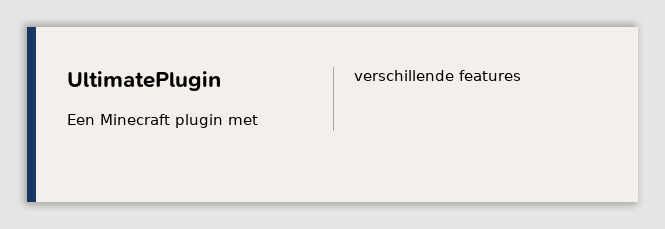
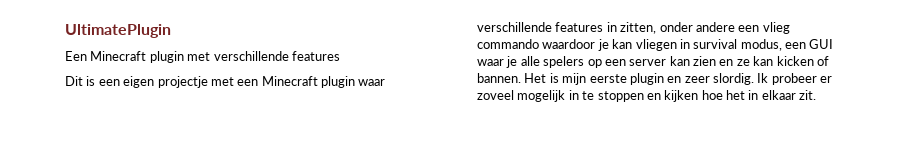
+ Dit is een eigen projectje met een Minecraft plugin waar verschillende features in zitten, onder andere een vlieg commando waardoor je kan vliegen in survival modus, een GUI waar je alle spelers op een server kan zien en ze kan kicken of bannen. Het is mijn eerste plugin en zeer slordig. Ik probeer er zoveel mogelijk in te stoppen en kijken hoe het in elkaar zit.

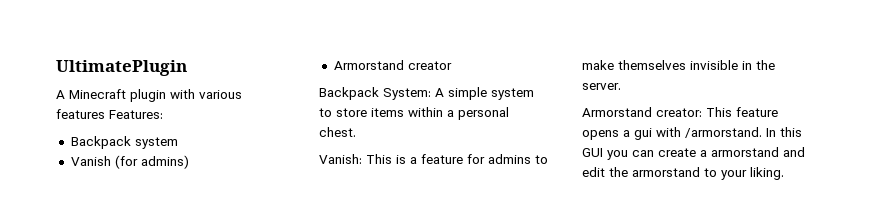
- Een Minecraft plugin met verschillende features
- Dit is een eigen projectje met een Minecraft plugin waar verschillende features in zitten, onder andere een vlieg commando waardoor je kan vliegen in survival modus, een GUI waar je alle spelers op een server kan zien en ze kan kicken of bannen. Het is mijn eerste plugin en zeer slordig. Ik probeer er zoveel mogelijk in te stoppen en kijken hoe het in elkaar zit.
+ A Minecraft plugin with various features Features:
+ Backpack system
+ Vanish (for admins)
+ Armorstand creator
+ Backpack System: A simple system to store items within a personal chest.
+ Vanish: This is a feature for admins to make themselves invisible in the server.
+ Armorstand creator: This feature opens a gui with /armorstand. In this GUI you can create a armorstand and edit the armorstand to your liking.

